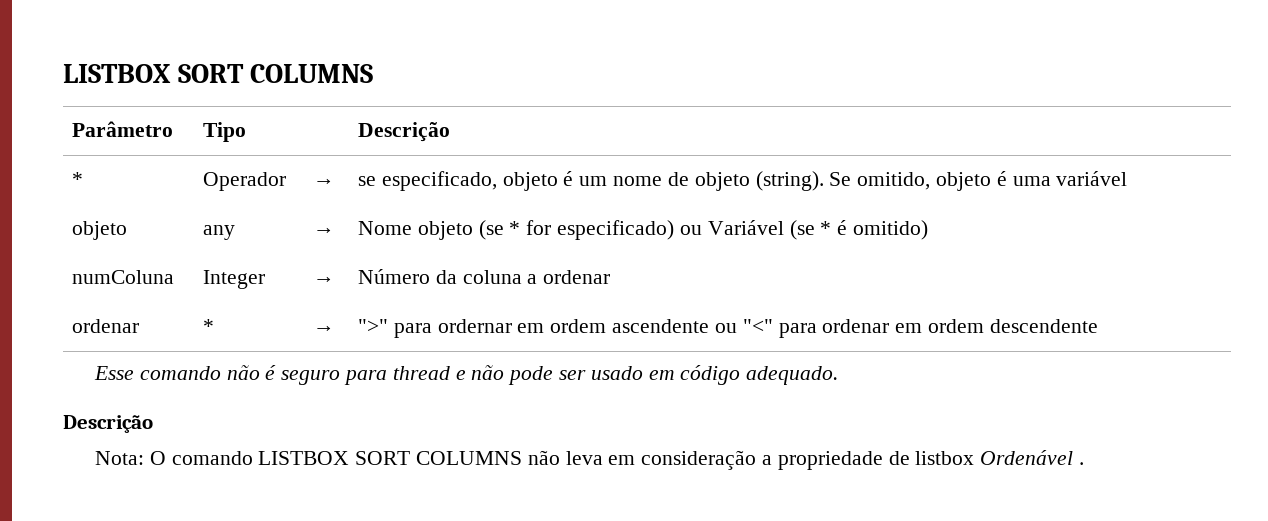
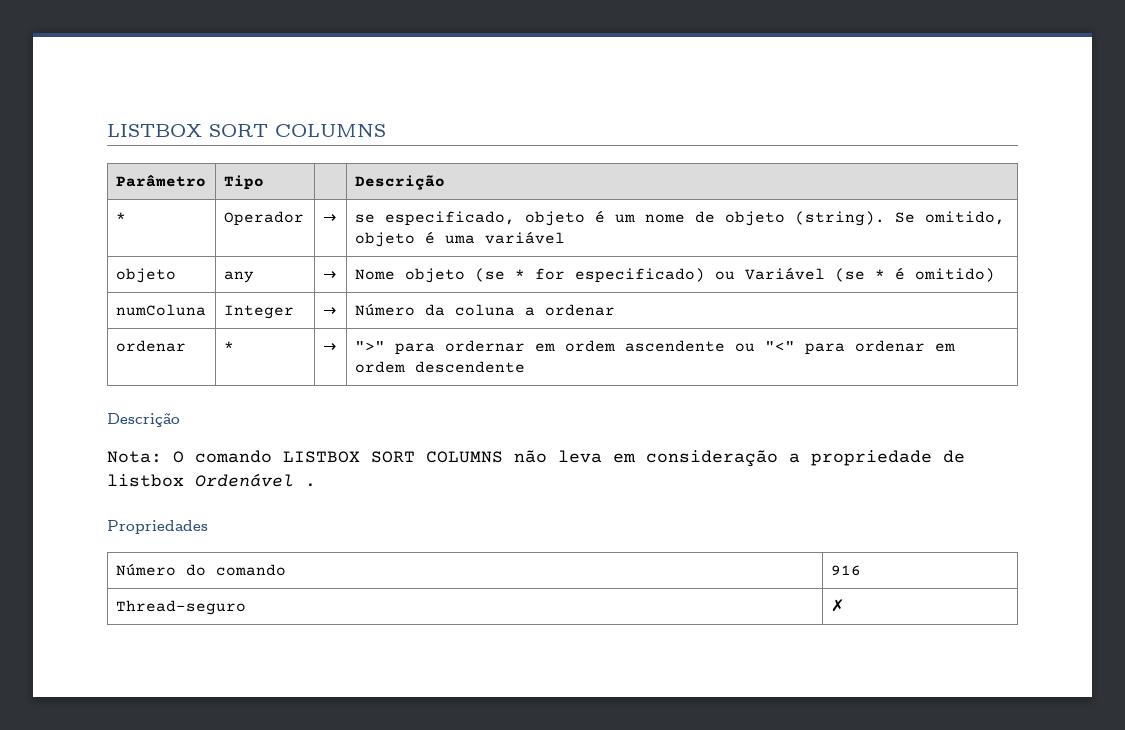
- Esse comando não é seguro para thread e não pode ser usado em código adequado.
+ Propriedades
+ Número do comando | 916
+ Thread-seguro | ✗

